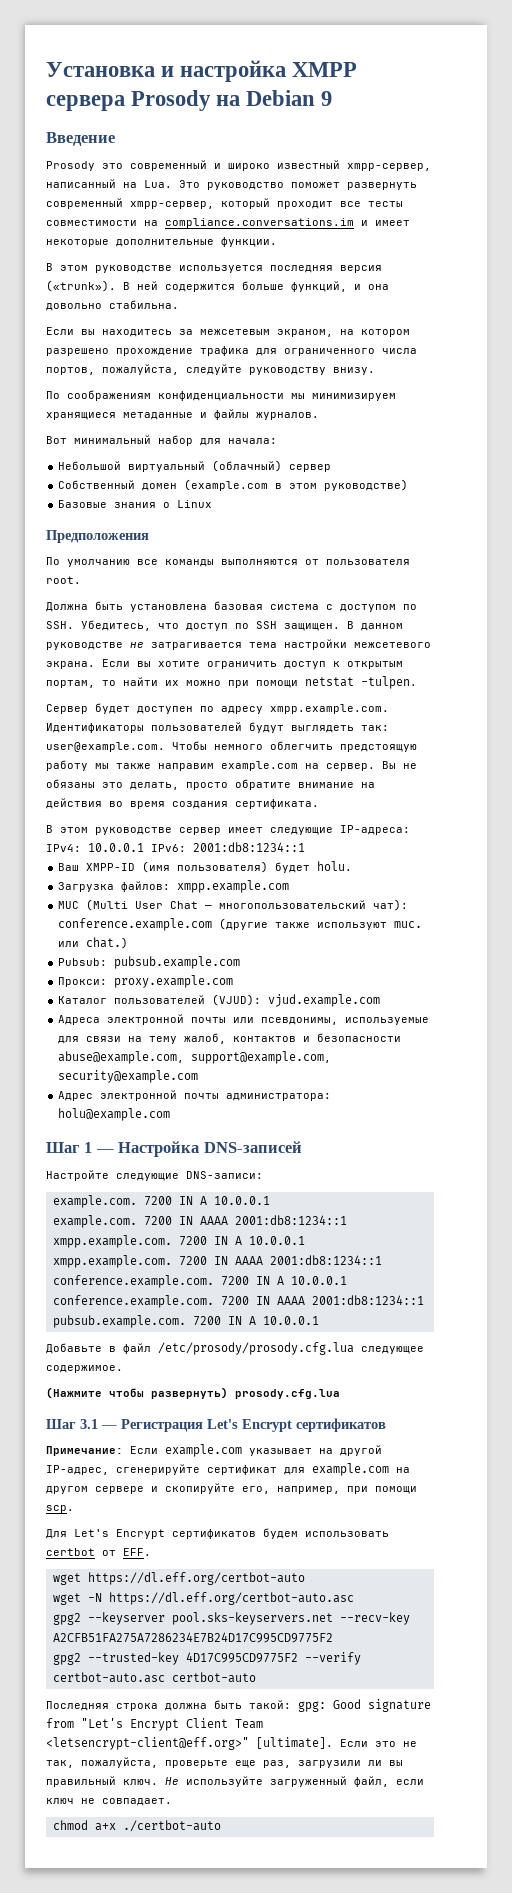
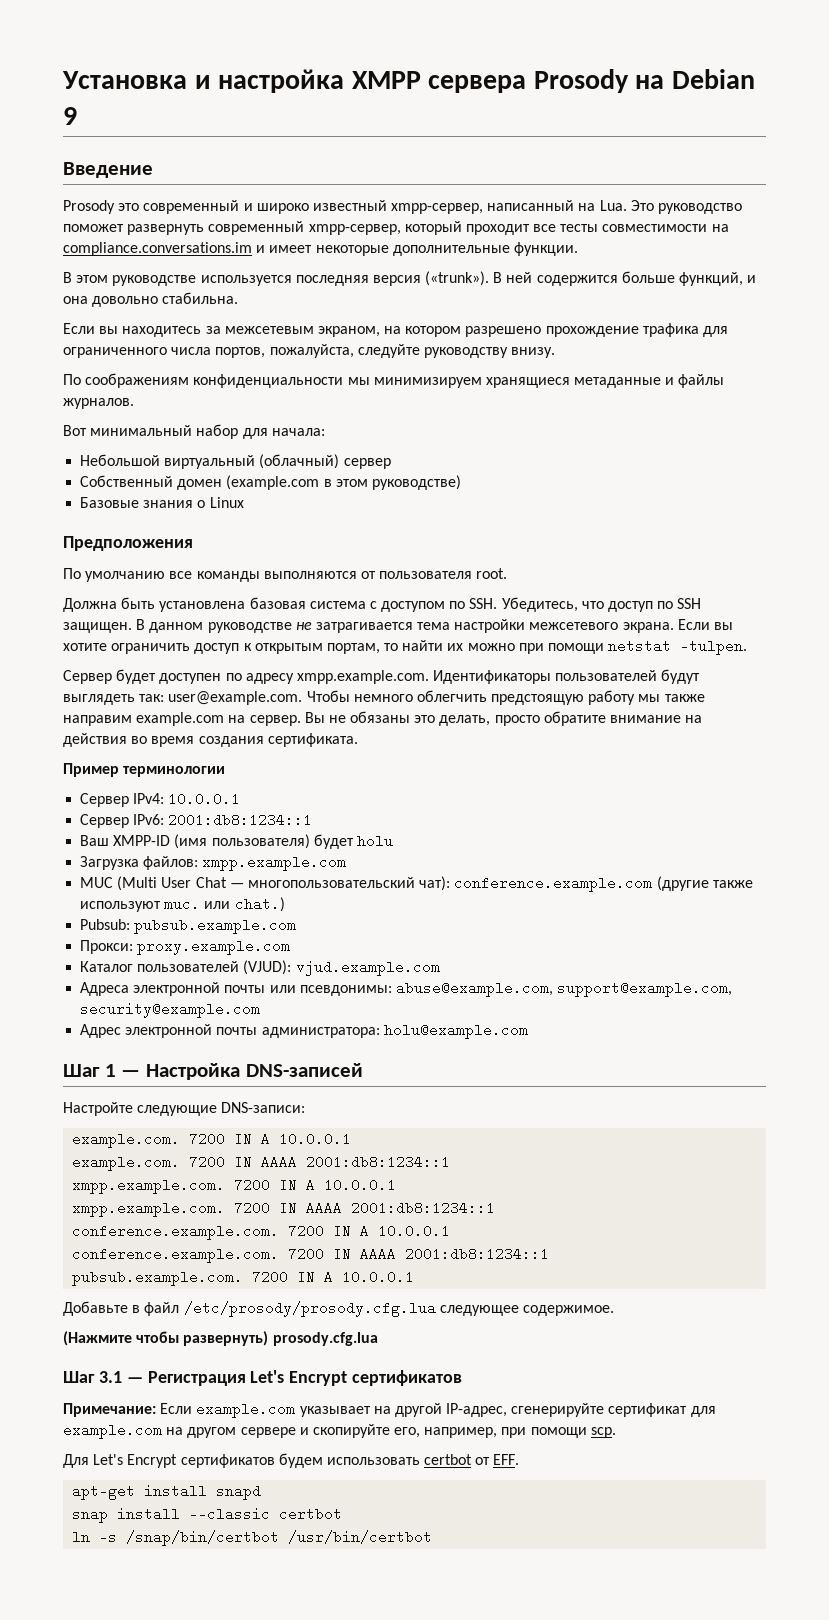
- В этом руководстве сервер имеет следующие IP-адреса: IPv4: 10.0.0.1 IPv6: 2001:db8:1234::1
+ Пример терминологии
+ Cервер IPv4: 10.0.0.1
+ Cервер IPv6: 2001:db8:1234::1
- Ваш XMPP-ID (имя пользователя) будет holu.
+ Ваш XMPP-ID (имя пользователя) будет holu
- Адреса электронной почты или псевдонимы, используемые для связи на тему жалоб, контактов и безопасности abuse@example.com, support@example.com, security@example.com
+ Адреса электронной почты или псевдонимы: abuse@example.com, support@example.com, security@example.com
- wget https://dl.eff.org/certbot-auto
- wget -N https://dl.eff.org/certbot-auto.asc
- gpg2 --keyserver pool.sks-keyservers.net --recv-key A2CFB51FA275A7286234E7B24D17C995CD9775F2
- gpg2 --trusted-key 4D17C995CD9775F2 --verify certbot-auto.asc certbot-auto
- Последняя строка должна быть такой: gpg: Good signature from "Let's Encrypt Client Team <letsencrypt-client@eff.org>" [ultimate]. Если это не так, пожалуйста, проверьте еще раз, загрузили ли вы правильный ключ. Не используйте загруженный файл, если ключ не совпадает.
- chmod a+x ./certbot-auto
+ apt-get install snapd
+ snap install --classic certbot
+ ln -s /snap/bin/certbot /usr/bin/certbot

